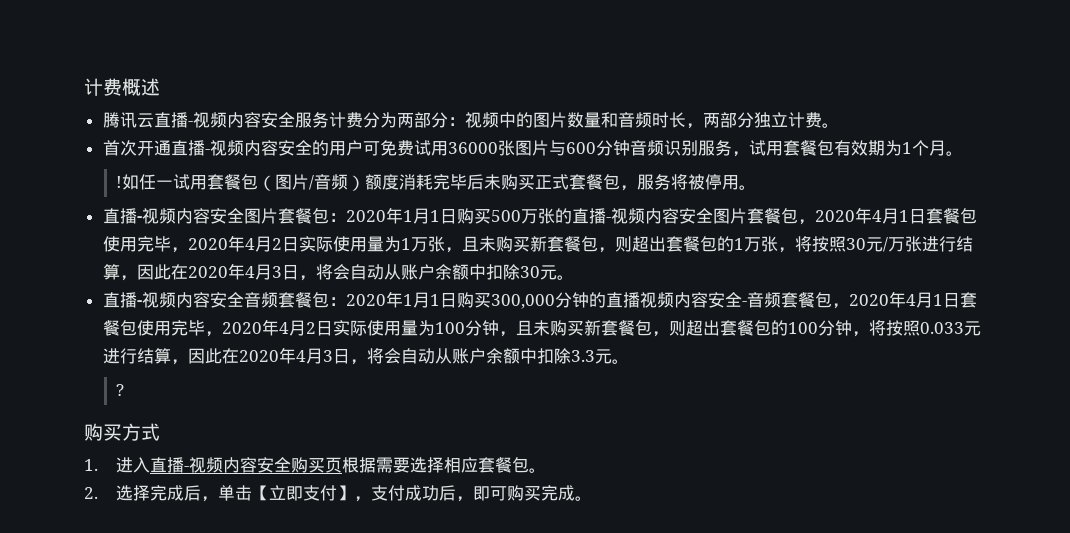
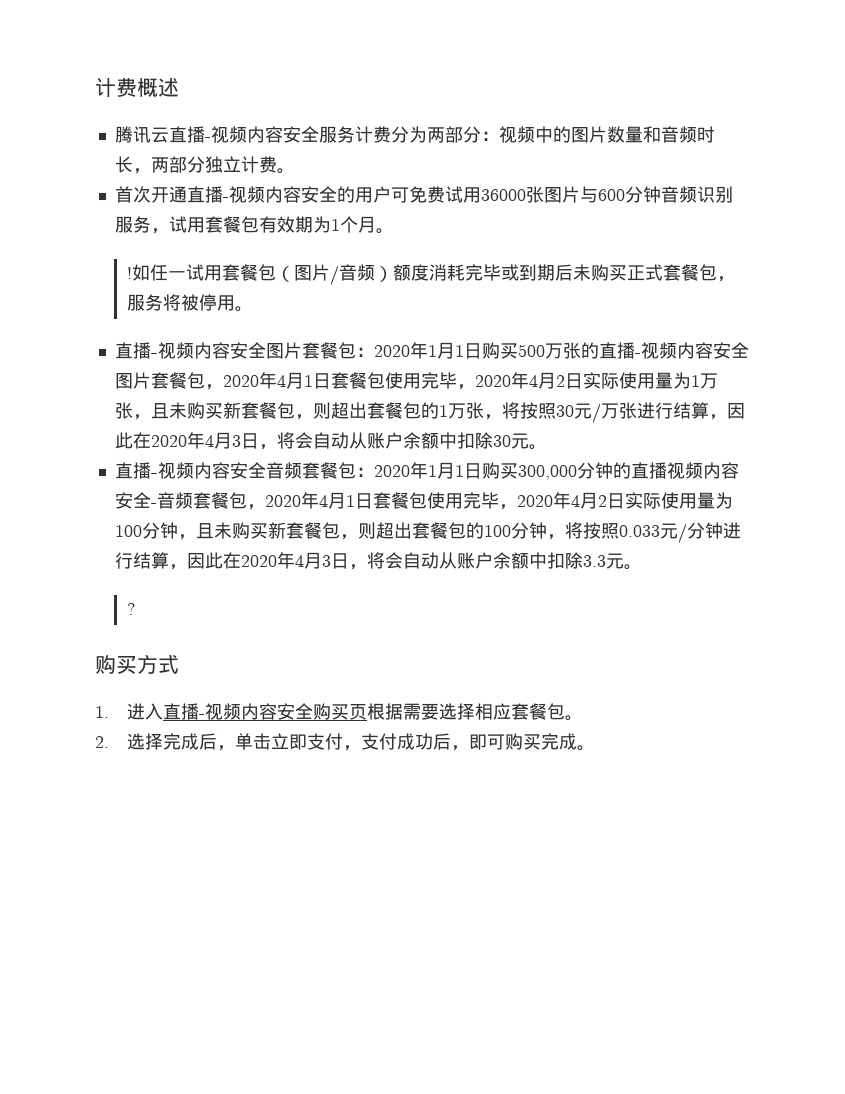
- 如任一试用套餐包（图片/音频）额度消耗完毕后未购买正式套餐包，服务将被停用。
+ 如任一试用套餐包（图片/音频）额度消耗完毕或到期后未购买正式套餐包，服务将被停用。
- 2020年1月1日购买300,000分钟的直播视频内容安全-音频套餐包，2020年4月1日套餐包使用完毕，2020年4月2日实际使用量为100分钟，且未购买新套餐包，则超出套餐包的100分钟，将按照0.033元进行结算，因此在2020年4月3日，将会自动从账户余额中扣除3.3元。
+ 2020年1月1日购买300,000分钟的直播视频内容安全-音频套餐包，2020年4月1日套餐包使用完毕，2020年4月2日实际使用量为100分钟，且未购买新套餐包，则超出套餐包的100分钟，将按照0.033元/分钟进行结算，因此在2020年4月3日，将会自动从账户余额中扣除3.3元。
- 2.选择完成后，单击【立即支付】，支付成功后，即可购买完成。
+ 2.选择完成后，单击立即支付，支付成功后，即可购买完成。

